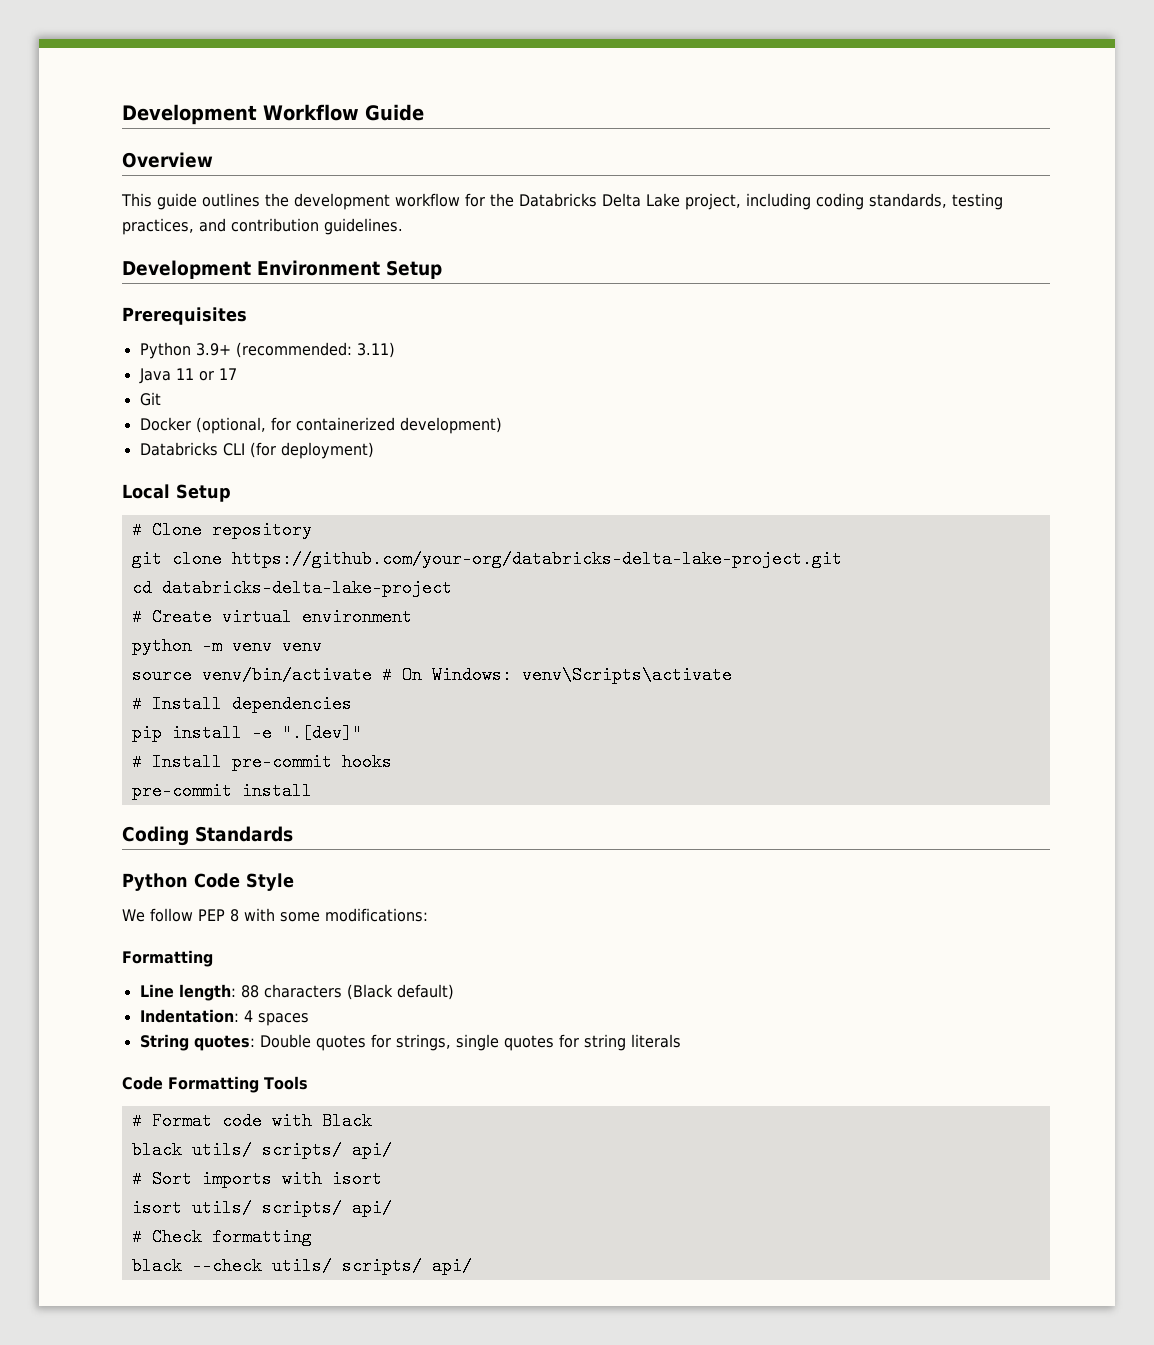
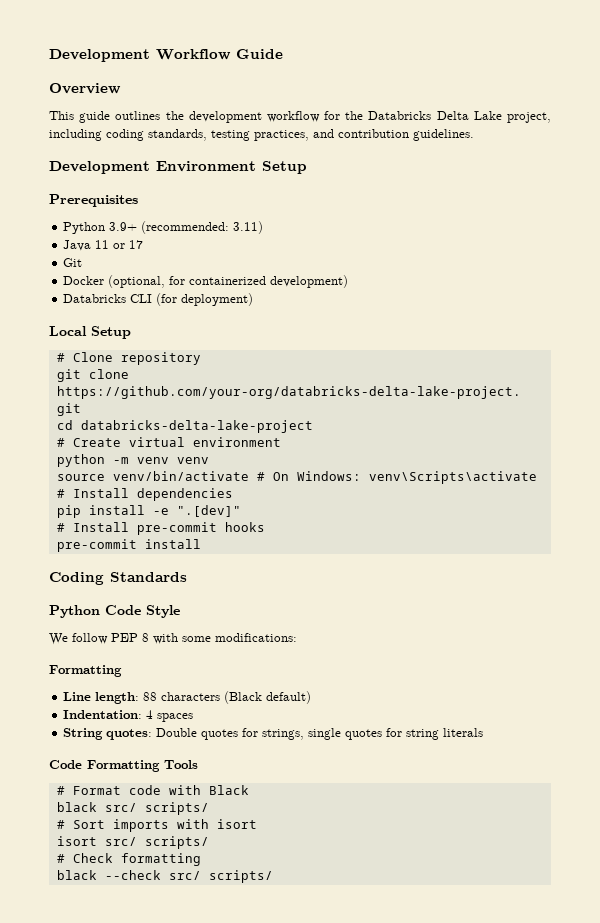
- black utils/ scripts/ api/
+ black src/ scripts/
- isort utils/ scripts/ api/
+ isort src/ scripts/
- black --check utils/ scripts/ api/
+ black --check src/ scripts/

